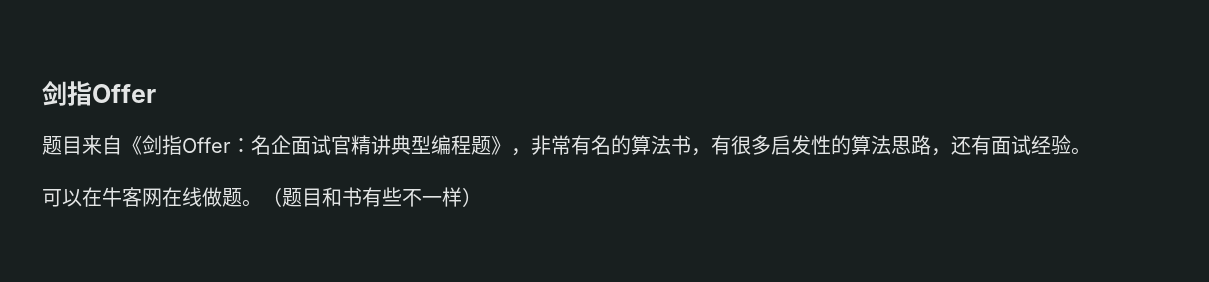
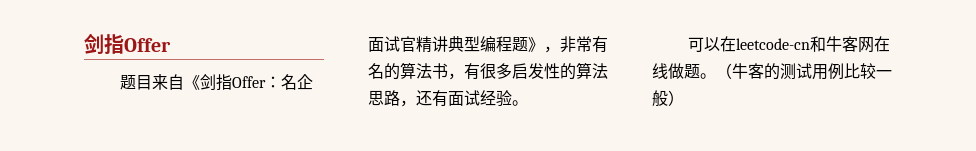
- 可以在牛客网在线做题。
+ 可以在leetcode-cn和牛客网在线做题。
- （题目和书有些不一样）
+ （牛客的测试用例比较一般）

